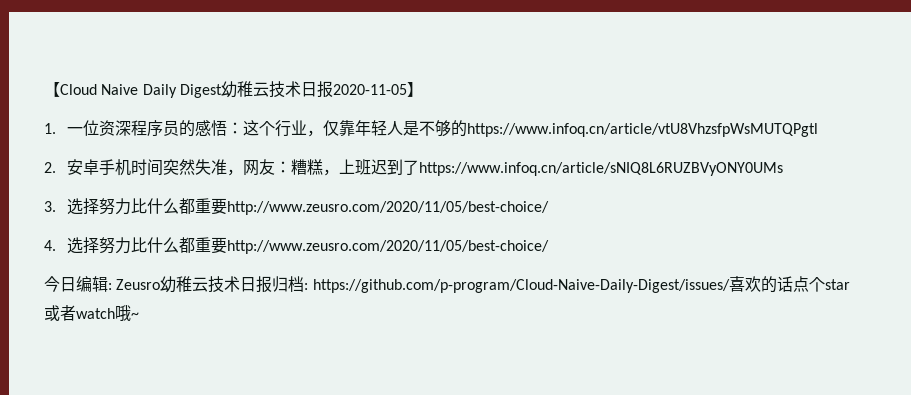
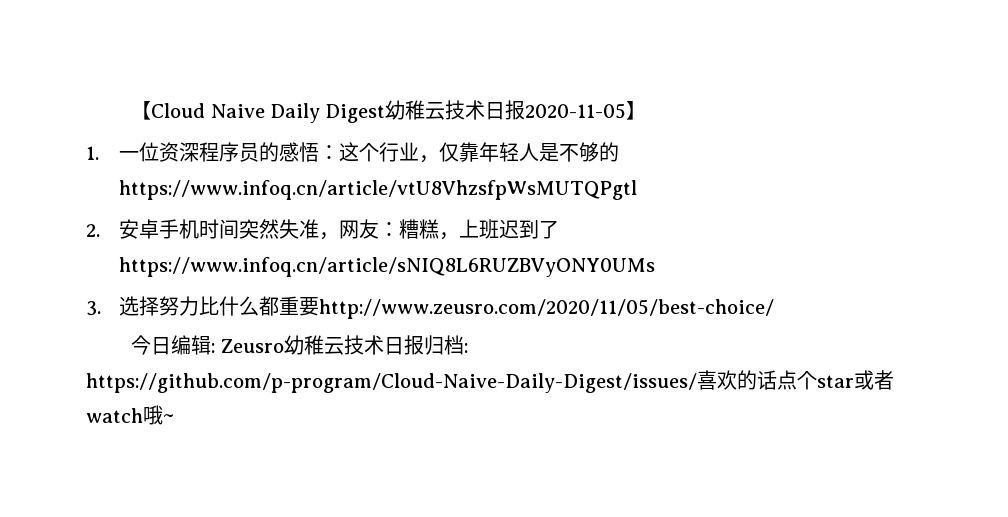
- 4.选择努力比什么都重要http://www.zeusro.com/2020/11/05/best-choice/

